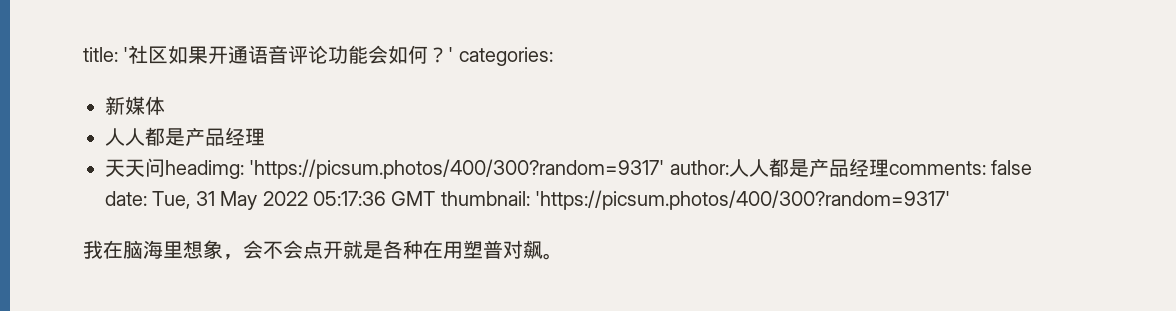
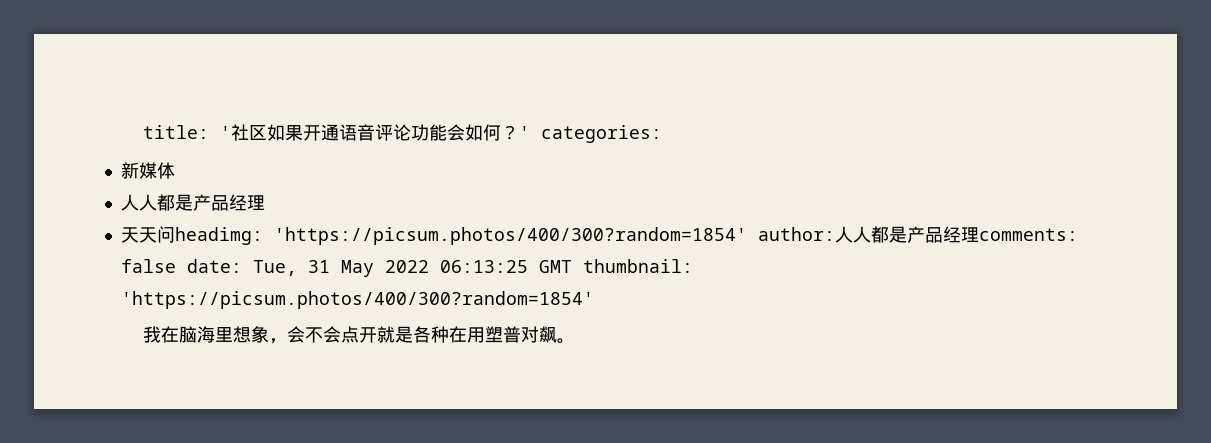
- 天天问headimg: 'https://picsum.photos/400/300?random=9317' author:人人都是产品经理comments: false date: Tue, 31 May 2022 05:17:36 GMT thumbnail: 'https://picsum.photos/400/300?random=9317'
+ 天天问headimg: 'https://picsum.photos/400/300?random=1854' author:人人都是产品经理comments: false date: Tue, 31 May 2022 06:13:25 GMT thumbnail: 'https://picsum.photos/400/300?random=1854'

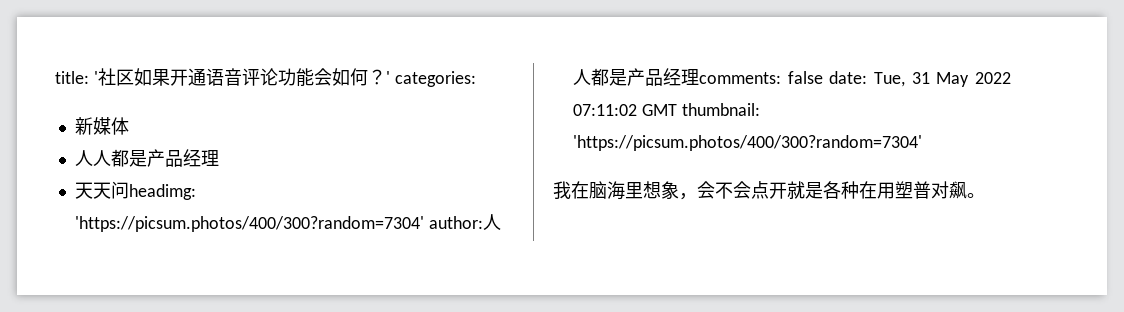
- 天天问headimg: 'https://picsum.photos/400/300?random=1854' author:人人都是产品经理comments: false date: Tue, 31 May 2022 06:13:25 GMT thumbnail: 'https://picsum.photos/400/300?random=1854'
+ 天天问headimg: 'https://picsum.photos/400/300?random=7304' author:人人都是产品经理comments: false date: Tue, 31 May 2022 07:11:02 GMT thumbnail: 'https://picsum.photos/400/300?random=7304'

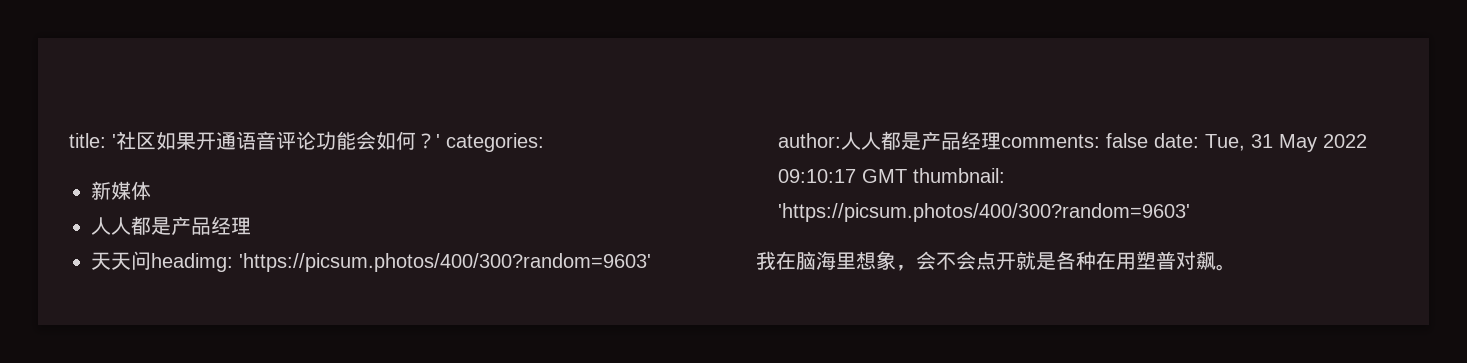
- 天天问headimg: 'https://picsum.photos/400/300?random=7304' author:人人都是产品经理comments: false date: Tue, 31 May 2022 07:11:02 GMT thumbnail: 'https://picsum.photos/400/300?random=7304'
+ 天天问headimg: 'https://picsum.photos/400/300?random=9603' author:人人都是产品经理comments: false date: Tue, 31 May 2022 09:10:17 GMT thumbnail: 'https://picsum.photos/400/300?random=9603'

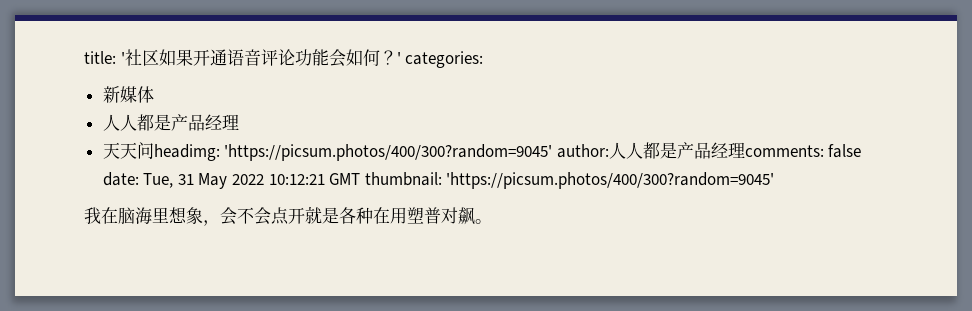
- 天天问headimg: 'https://picsum.photos/400/300?random=9603' author:人人都是产品经理comments: false date: Tue, 31 May 2022 09:10:17 GMT thumbnail: 'https://picsum.photos/400/300?random=9603'
+ 天天问headimg: 'https://picsum.photos/400/300?random=9045' author:人人都是产品经理comments: false date: Tue, 31 May 2022 10:12:21 GMT thumbnail: 'https://picsum.photos/400/300?random=9045'

